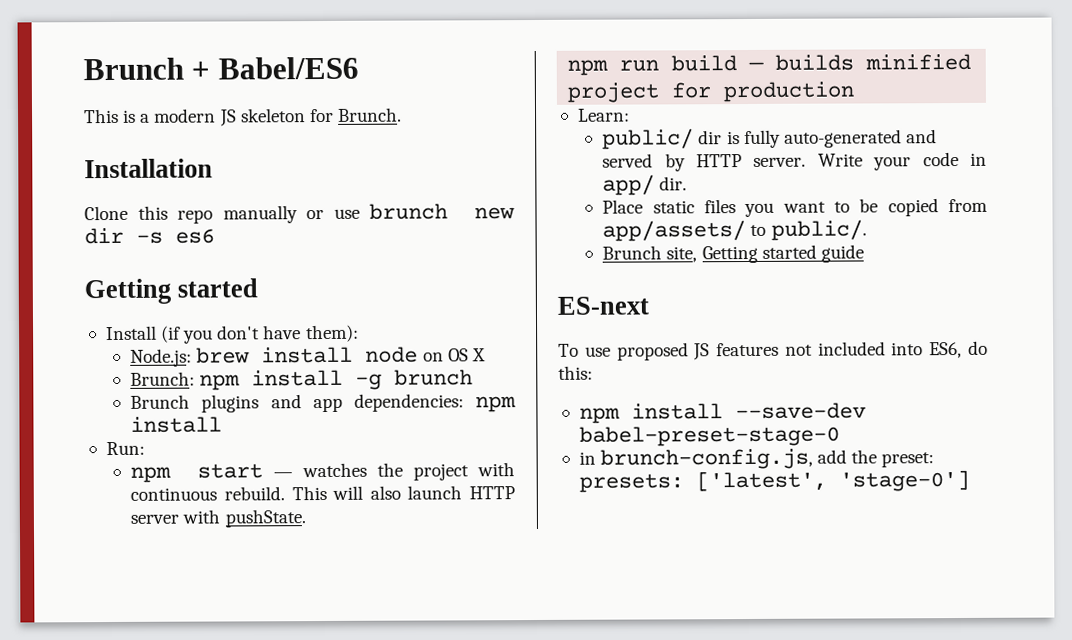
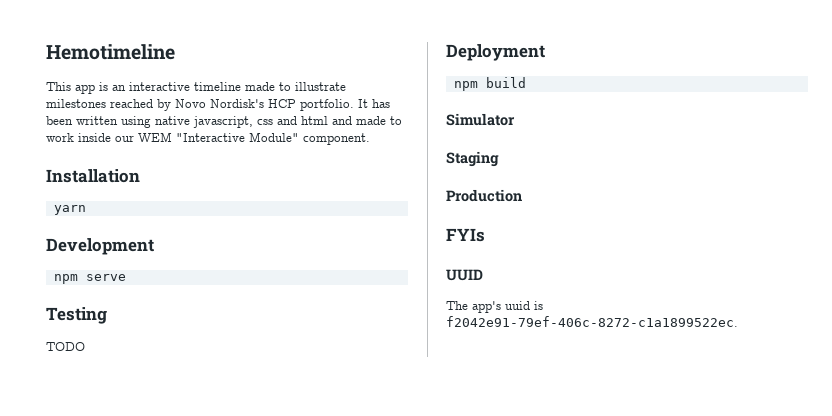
- Brunch + Babel/ES6
- This is a modern JS skeleton for Brunch.
+ Hemotimeline
+ This app is an interactive timeline made to illustrate milestones reached by Novo Nordisk's HCP portfolio. It has been written using native javascript, css and html and made to work inside our WEM "Interactive Module" component.
  Installation
- Clone this repo manually or use brunch new dir -s es6
- Getting started
- Install (if you don't have them):
- Node.js: brew install node on OS X
- Brunch: npm install -g brunch
- Brunch plugins and app dependencies: npm install
- Run:
- npm start — watches the project with continuous rebuild. This will also launch HTTP server with pushState.
- npm run build — builds minified project for production
- Learn:
- public/ dir is fully auto-generated and served by HTTP server. Write your code in app/ dir.
- Place static files you want to be copied from app/assets/ to public/.
- Brunch site, Getting started guide
- ES-next
- To use proposed JS features not included into ES6, do this:
- npm install --save-dev babel-preset-stage-0
- in brunch-config.js, add the preset: presets: ['latest', 'stage-0']
+ yarn
+ Development
+ npm serve
+ Testing
+ TODO
+ Deployment
+ npm build
+ Simulator
+ Staging
+ Production
+ FYIs
+ UUID
+ The app's uuid is f2042e91-79ef-406c-8272-c1a1899522ec.

